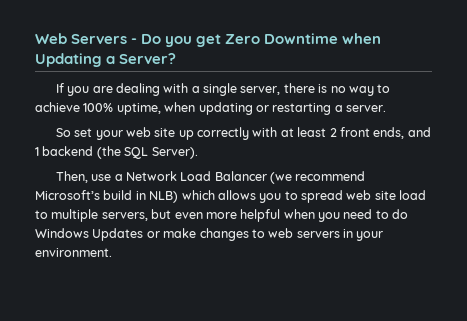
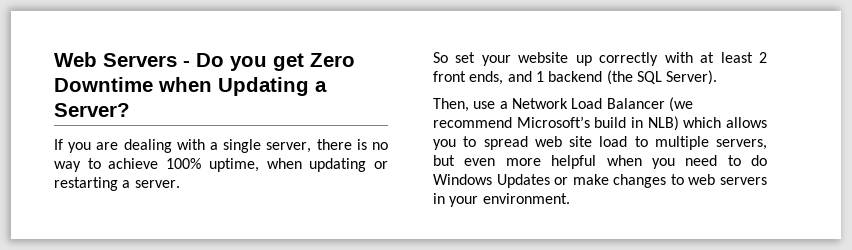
- So set your web site up correctly with at least 2 front ends, and 1 backend (the SQL Server).
+ So set your website up correctly with at least 2 front ends, and 1 backend (the SQL Server).

